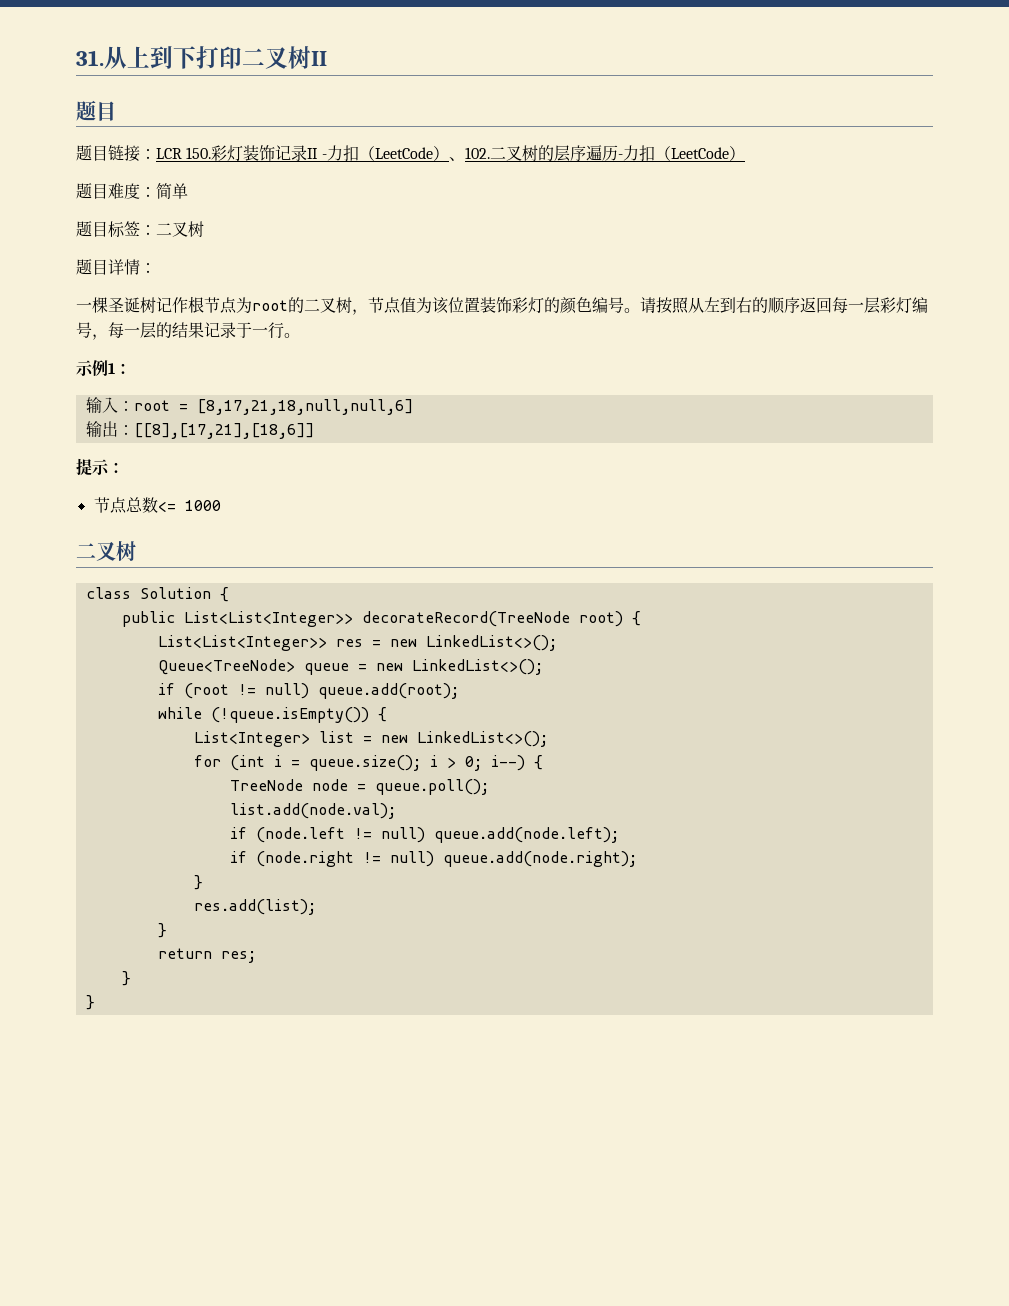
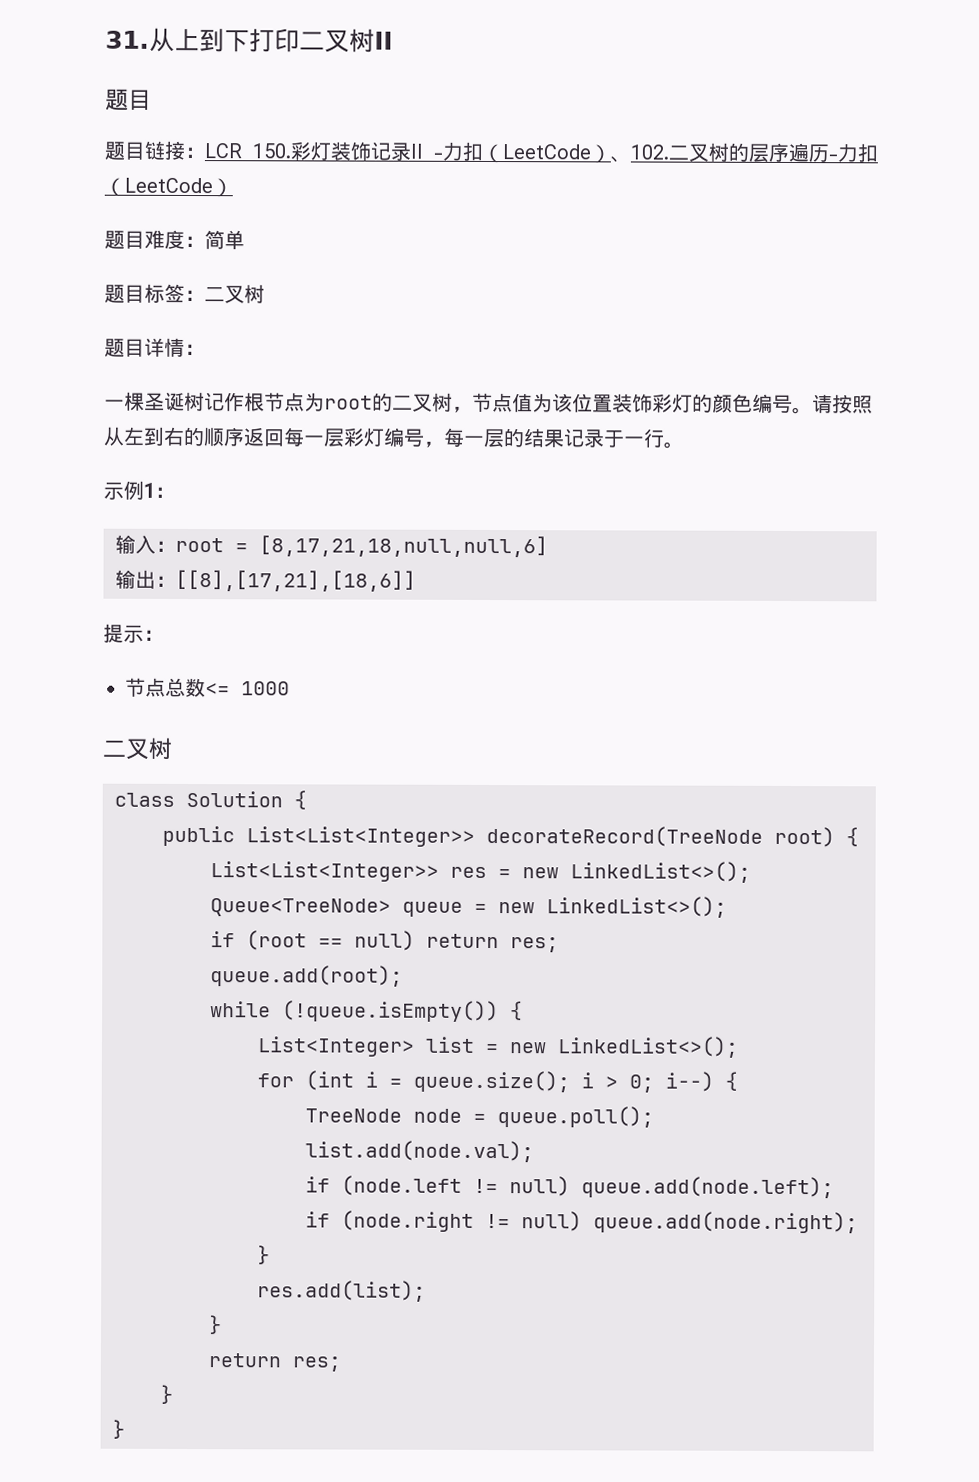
- if (root != null) queue.add(root);
+ if (root == null) return res;
+ queue.add(root);

